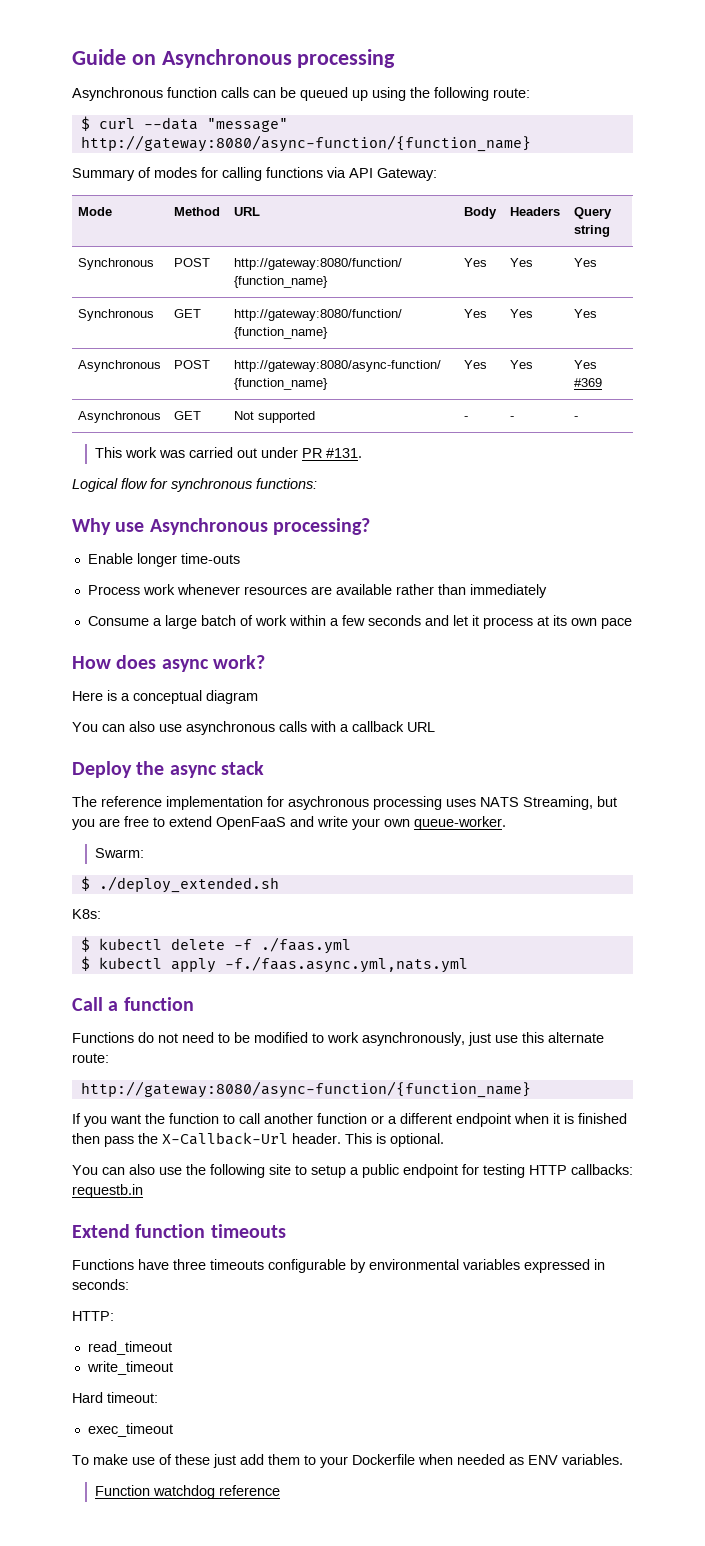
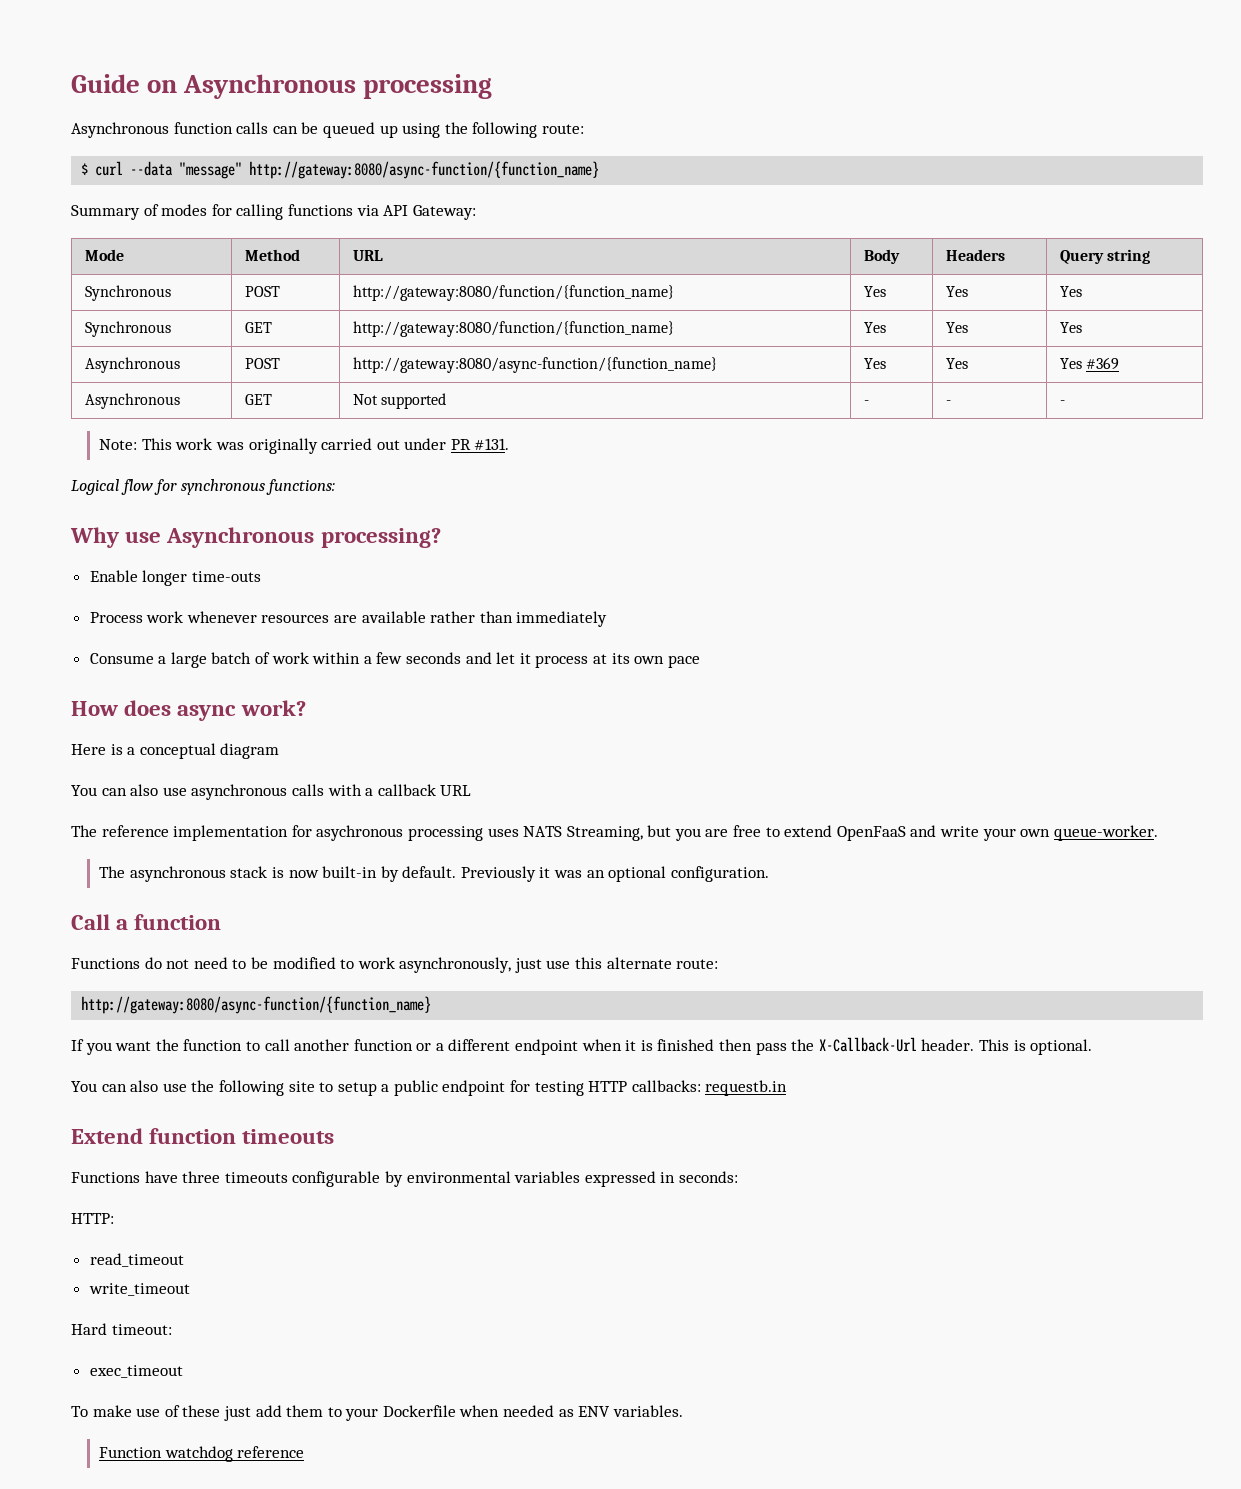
- This work was carried out under PR #131.
+ Note: This work was originally carried out under PR #131.
- Deploy the async stack
- Swarm:
- $ ./deploy_extended.sh
- K8s:
- $ kubectl delete -f ./faas.yml
- $ kubectl apply -f./faas.async.yml,nats.yml
+ The asynchronous stack is now built-in by default. Previously it was an optional configuration.

